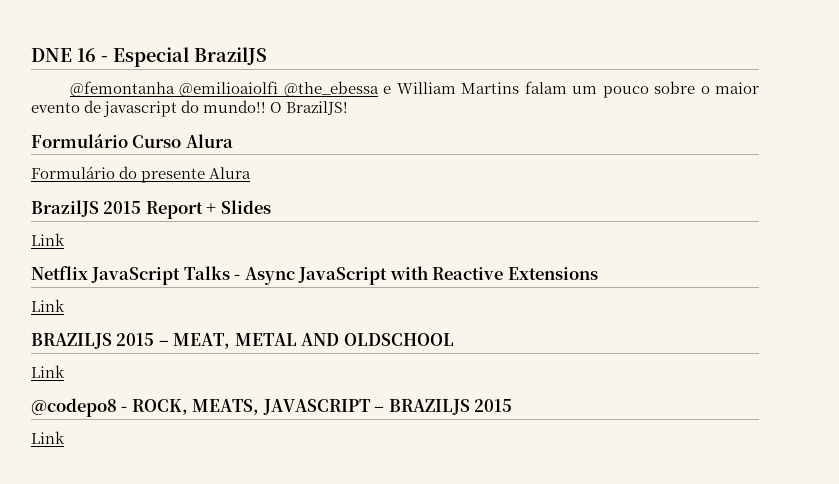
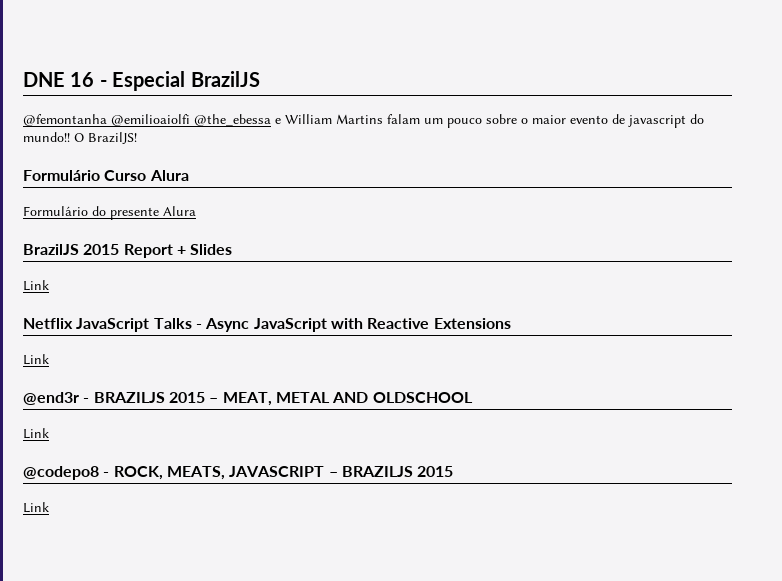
- BRAZILJS 2015 – MEAT, METAL AND OLDSCHOOL
+ @end3r - BRAZILJS 2015 – MEAT, METAL AND OLDSCHOOL

